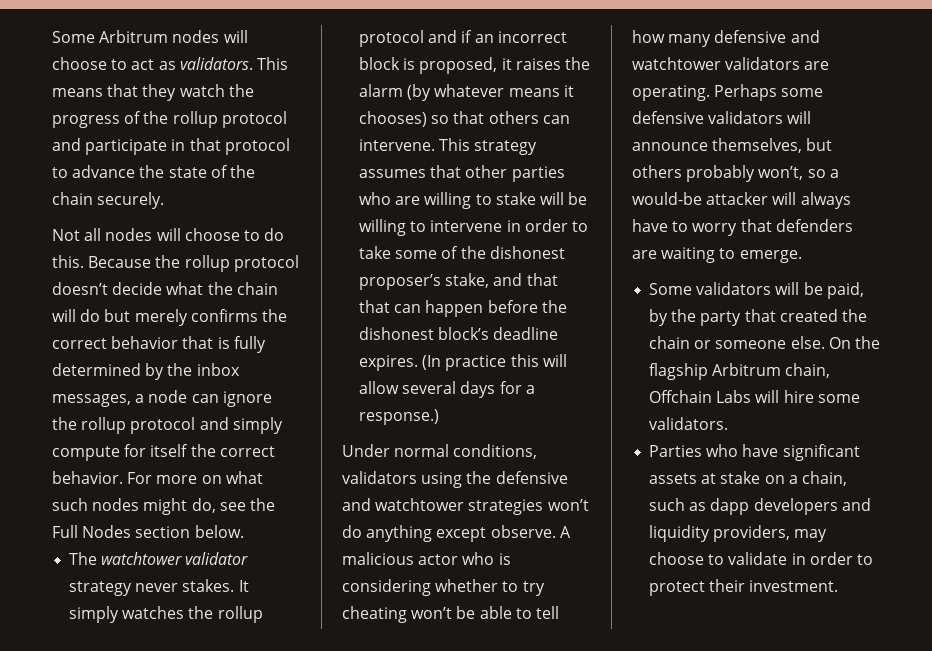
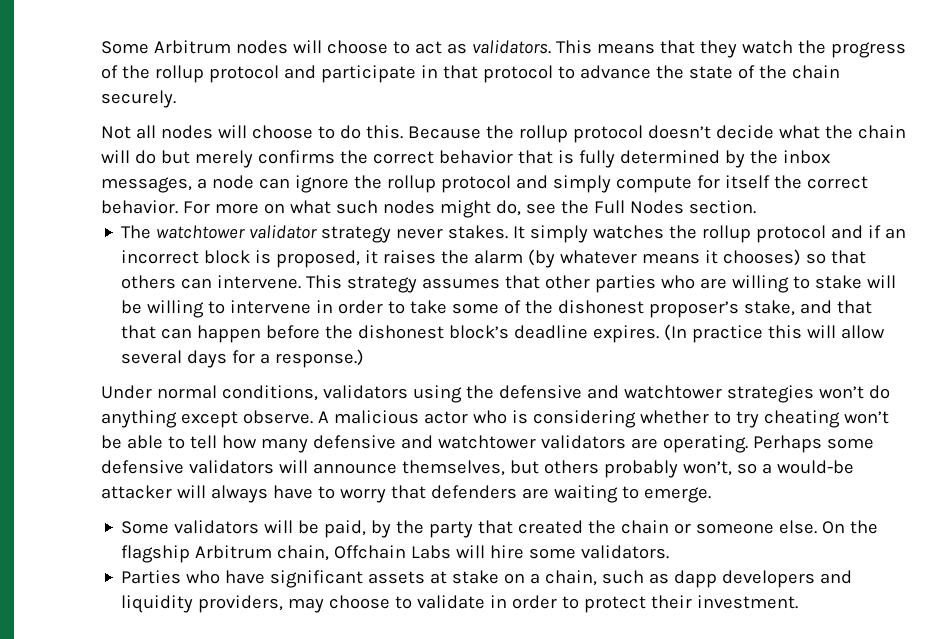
- For more on what such nodes might do, see the Full Nodes section below.
+ For more on what such nodes might do, see the Full Nodes section.

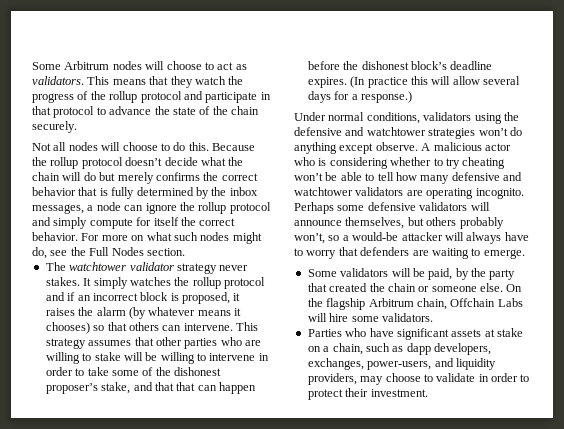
- A malicious actor who is considering whether to try cheating won’t be able to tell how many defensive and watchtower validators are operating.
+ A malicious actor who is considering whether to try cheating won’t be able to tell how many defensive and watchtower validators are operating incognito.
- Parties who have significant assets at stake on a chain, such as dapp developers and liquidity providers, may choose to validate in order to protect their investment.
+ Parties who have significant assets at stake on a chain, such as dapp developers, exchanges, power-users, and liquidity providers, may choose to validate in order to protect their investment.

